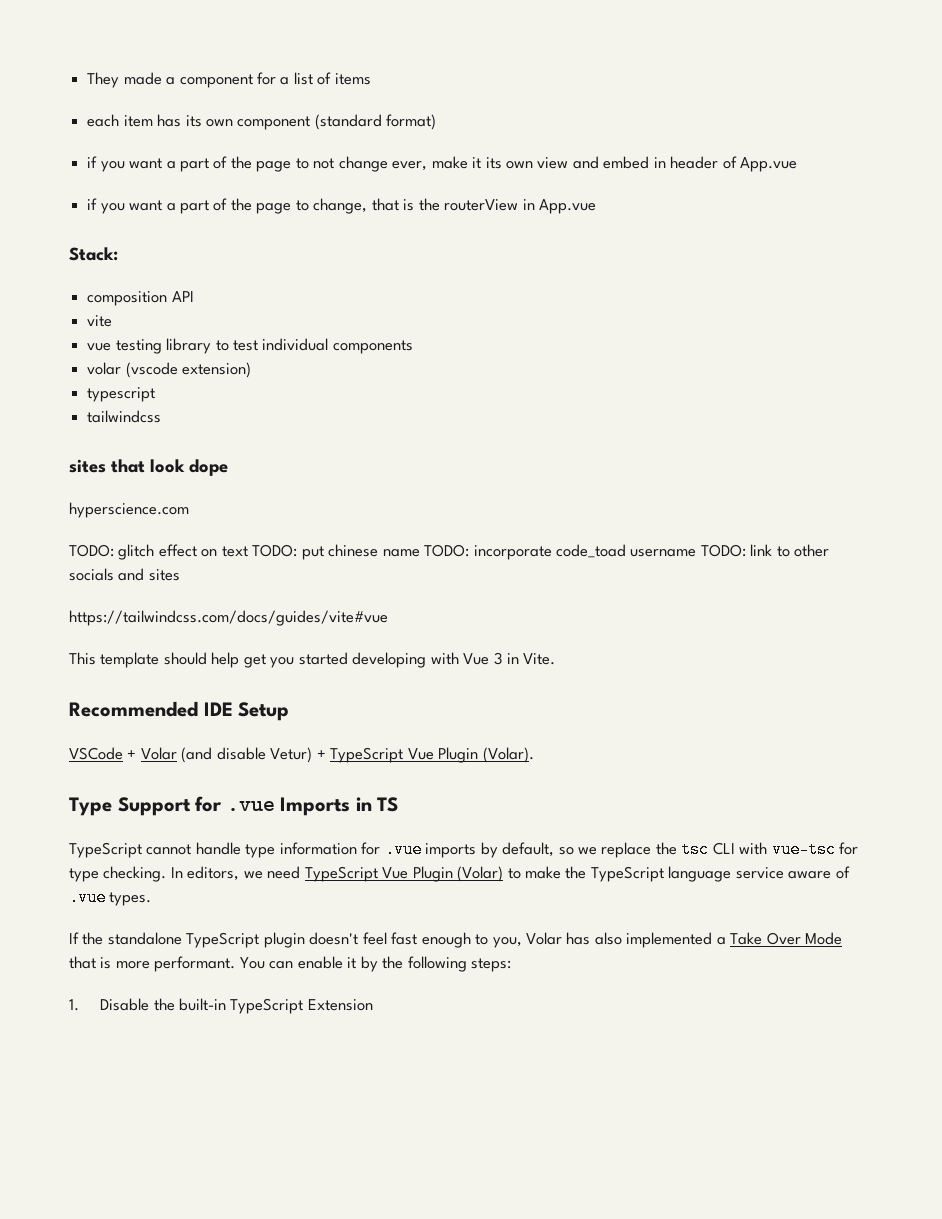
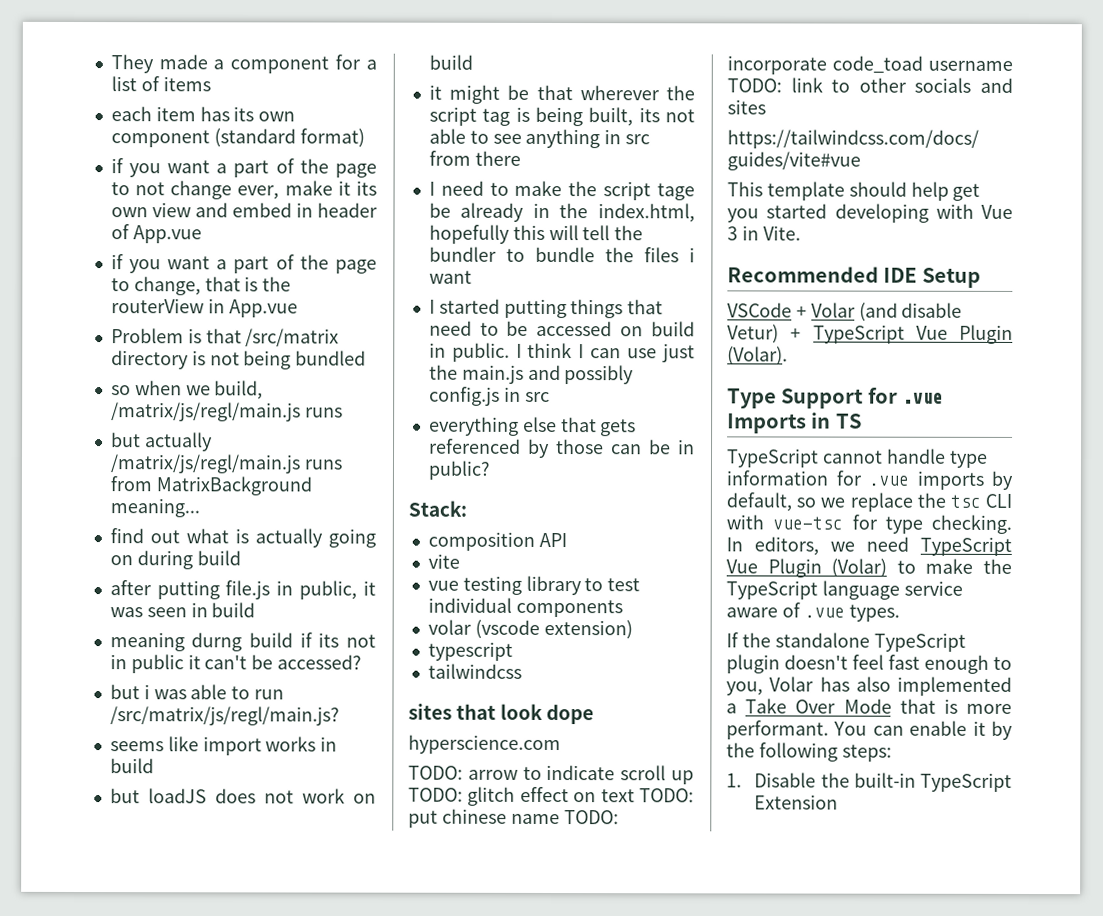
+ Problem is that /src/matrix directory is not being bundled
+ so when we build, /matrix/js/regl/main.js runs
+ but actually /matrix/js/regl/main.js runs from MatrixBackground meaning...
+ find out what is actually going on during build
+ after putting file.js in public, it was seen in build
+ meaning durng build if its not in public it can't be accessed?
+ but i was able to run /src/matrix/js/regl/main.js?
+ seems like import works in build
+ but loadJS does not work on build
+ it might be that wherever the script tag is being built, its not able to see anything in src from there
+ I need to make the script tage be already in the index.html, hopefully this will tell the bundler to bundle the files i want
+ I started putting things that need to be accessed on build in public. I think I can use just the main.js and possibly config.js in src
+ everything else that gets referenced by those can be in public?
- TODO: glitch effect on text TODO: put chinese name TODO: incorporate code_toad username TODO: link to other socials and sites
+ TODO: arrow to indicate scroll up TODO: glitch effect on text TODO: put chinese name TODO: incorporate code_toad username TODO: link to other socials and sites

